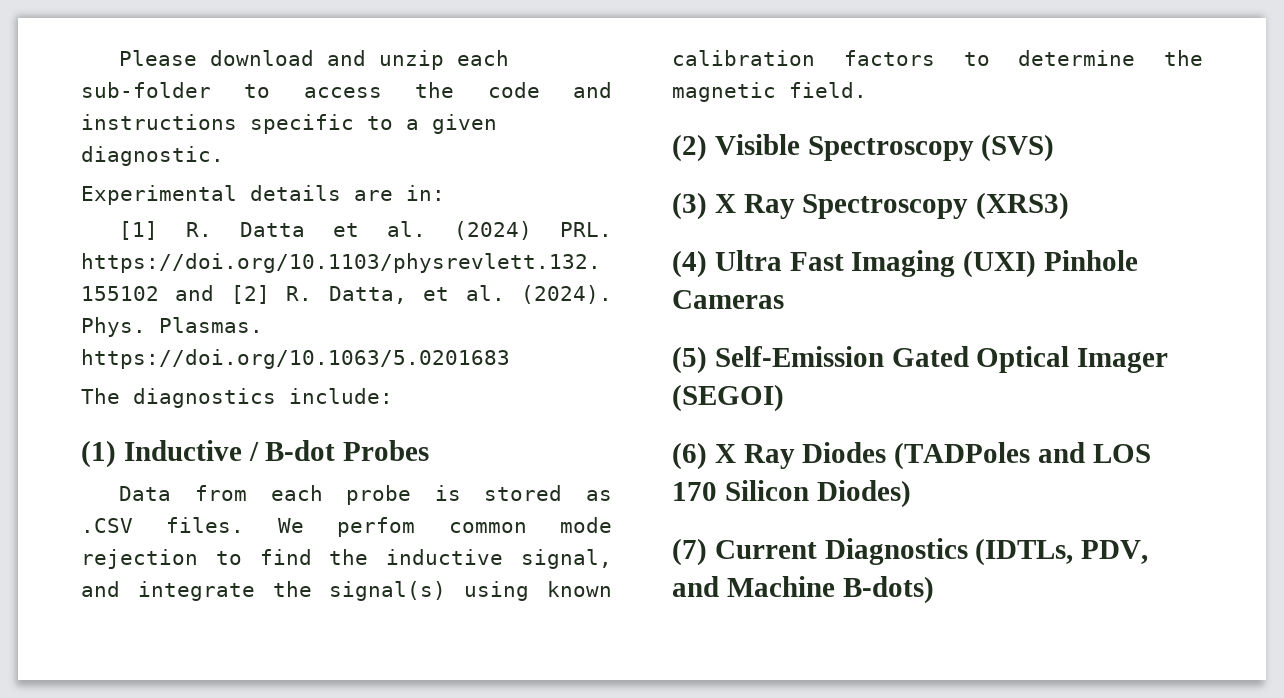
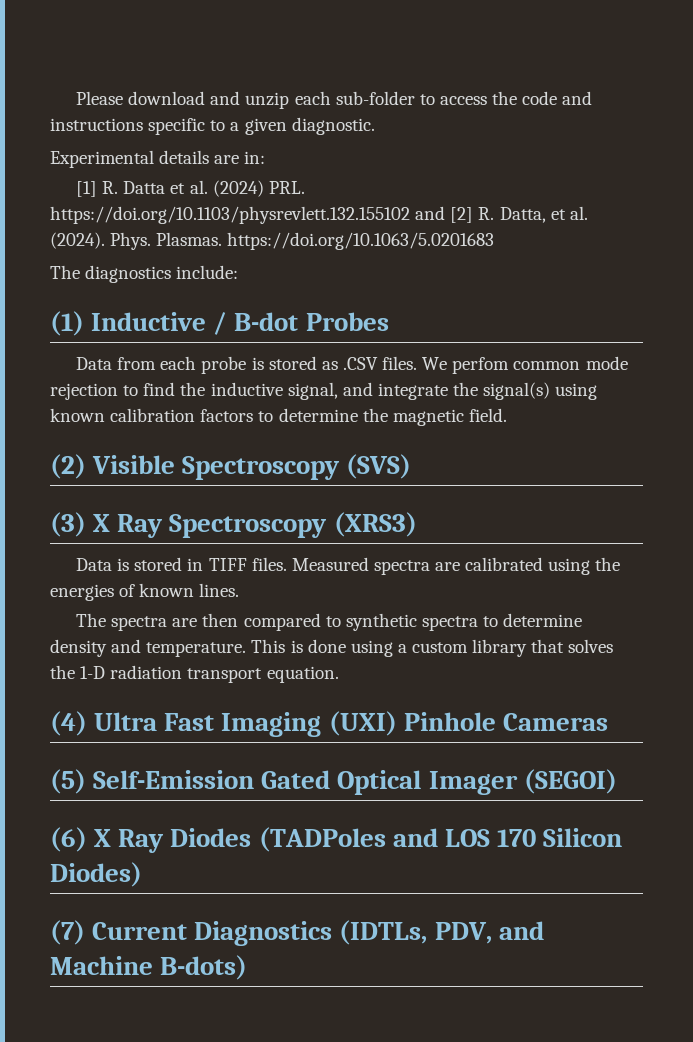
+ Data is stored in TIFF files. Measured spectra are calibrated using the energies of known lines.
+ The spectra are then compared to synthetic spectra to determine density and temperature. This is done using a custom library that solves the 1-D radiation transport equation.

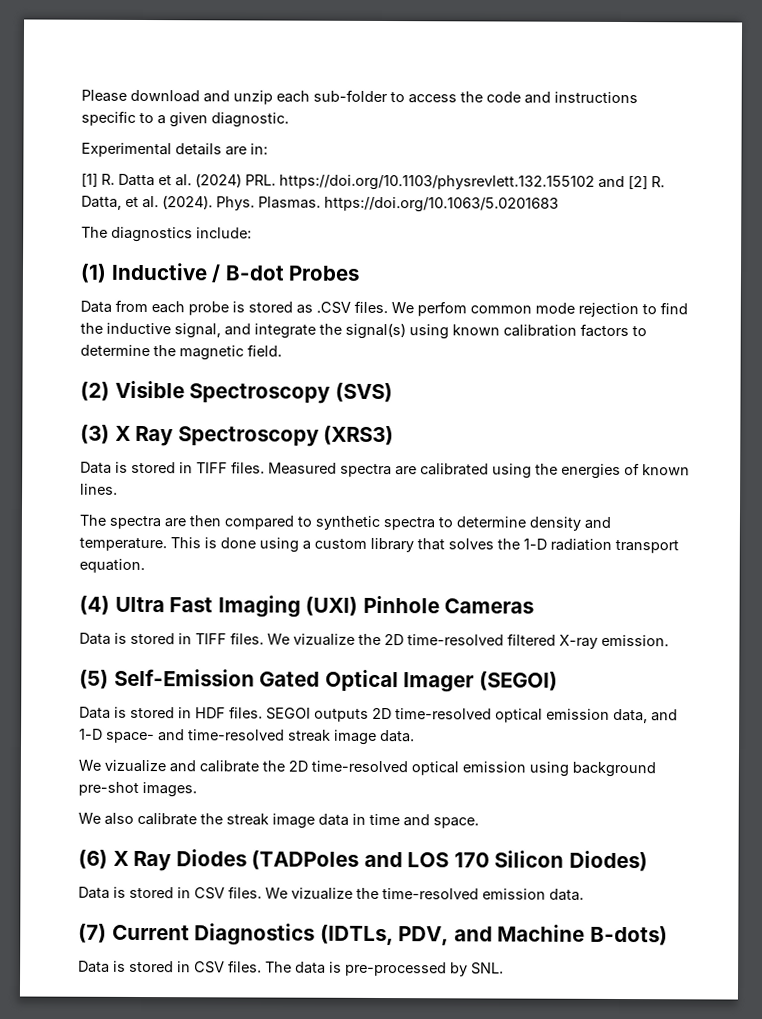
+ Data is stored in TIFF files. We vizualize the 2D time-resolved filtered X-ray emission.
+ Data is stored in HDF files. SEGOI outputs 2D time-resolved optical emission data, and 1-D space- and time-resolved streak image data.
+ We vizualize and calibrate the 2D time-resolved optical emission using background pre-shot images.
+ We also calibrate the streak image data in time and space.
+ Data is stored in CSV files. We vizualize the time-resolved emission data.
+ Data is stored in CSV files. The data is pre-processed by SNL.

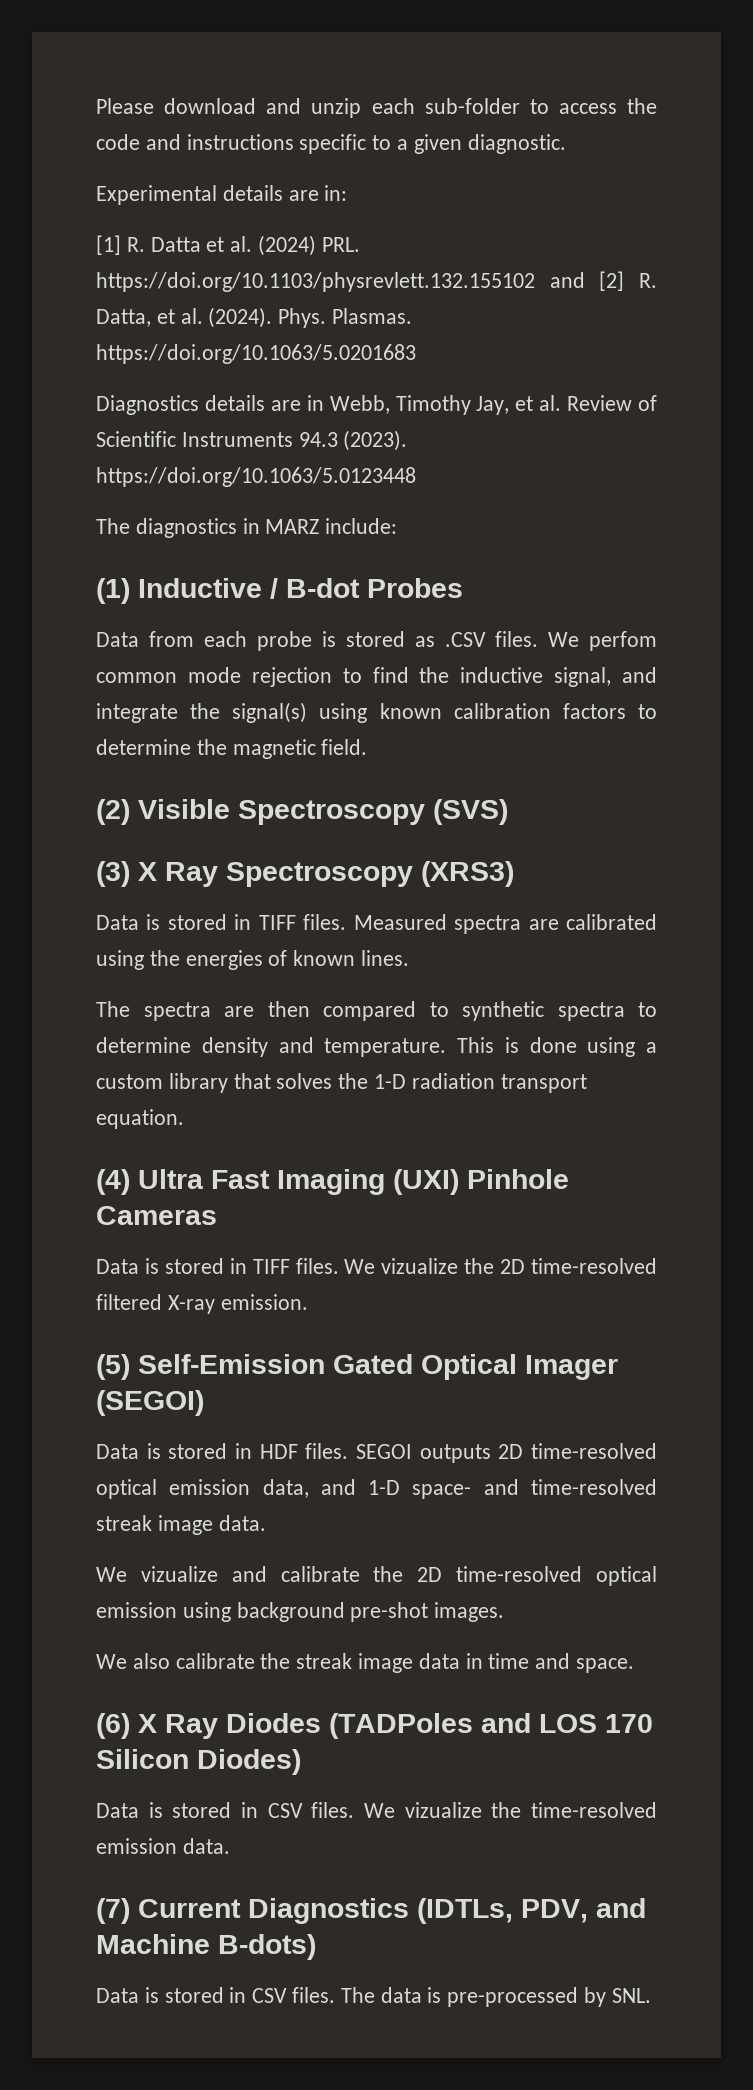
+ Diagnostics details are in Webb, Timothy Jay, et al. Review of Scientific Instruments 94.3 (2023). https://doi.org/10.1063/5.0123448
- The diagnostics include:
+ The diagnostics in MARZ include:

